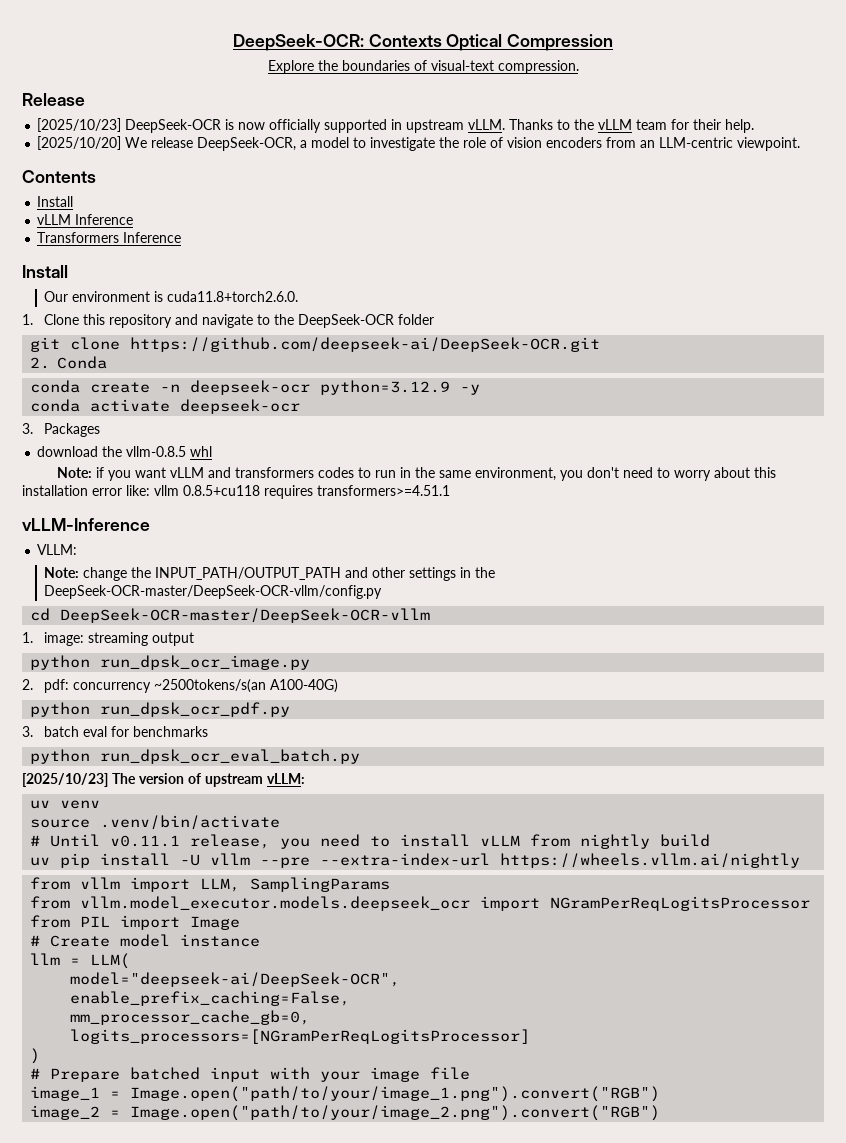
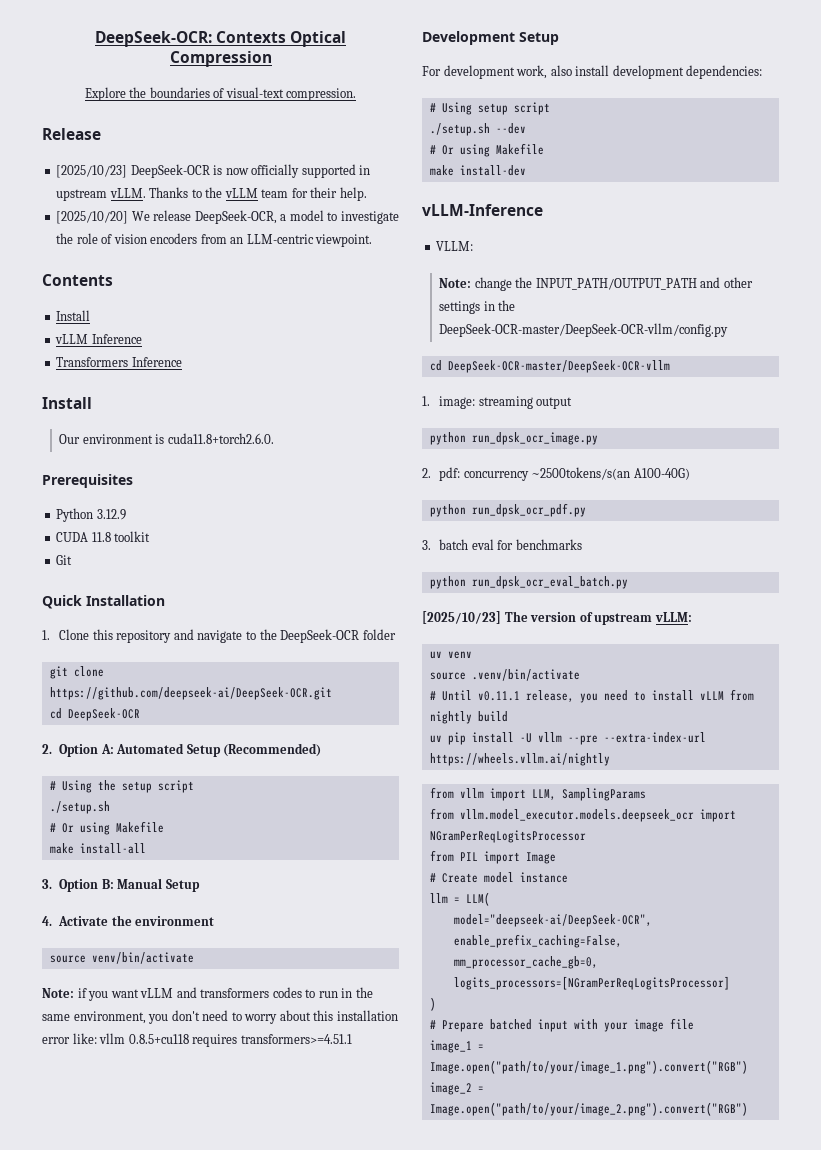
+ Prerequisites
+ Python 3.12.9
+ CUDA 11.8 toolkit
+ Git
+ Quick Installation
- 2. Conda
- conda create -n deepseek-ocr python=3.12.9 -y
- conda activate deepseek-ocr
- 3. Packages
- download the vllm-0.8.5 whl
+ cd DeepSeek-OCR
+ 2. Option A: Automated Setup (Recommended)
+ # Using the setup script
+ ./setup.sh
+ # Or using Makefile
+ make install-all
+ 3. Option B: Manual Setup
+ 4. Activate the environment
+ source venv/bin/activate
+ Development Setup
+ For development work, also install development dependencies:
+ # Using setup script
+ ./setup.sh --dev
+ # Or using Makefile
+ make install-dev

